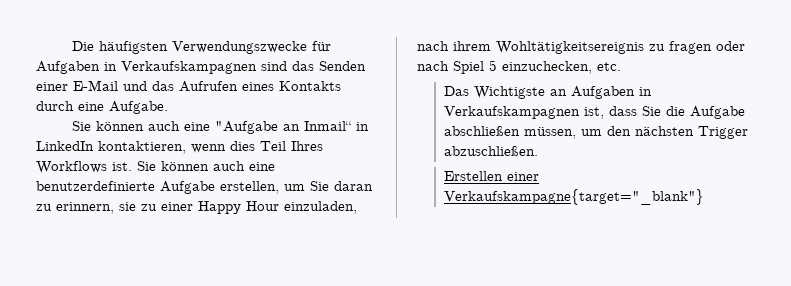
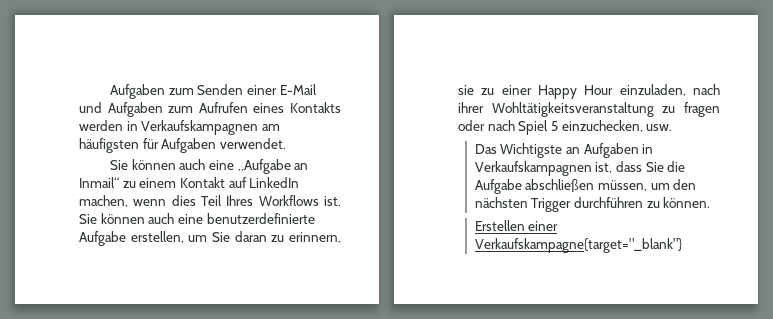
- Die häufigsten Verwendungszwecke für Aufgaben in Verkaufskampagnen sind das Senden einer E-Mail und das Aufrufen eines Kontakts durch eine Aufgabe.
- Sie können auch eine "Aufgabe an Inmail“ in LinkedIn kontaktieren, wenn dies Teil Ihres Workflows ist.
+ Aufgaben zum Senden einer E-Mail und Aufgaben zum Aufrufen eines Kontakts werden in Verkaufskampagnen am häufigsten für Aufgaben verwendet.
+ Sie können auch eine „Aufgabe an Inmail“ zu einem Kontakt auf LinkedIn machen, wenn dies Teil Ihres Workflows ist.
- Sie können auch eine benutzerdefinierte Aufgabe erstellen, um Sie daran zu erinnern, sie zu einer Happy Hour einzuladen, nach ihrem Wohltätigkeitsereignis zu fragen oder nach Spiel 5 einzuchecken, etc.
+ Sie können auch eine benutzerdefinierte Aufgabe erstellen, um Sie daran zu erinnern, sie zu einer Happy Hour einzuladen, nach ihrer Wohltätigkeitsveranstaltung zu fragen oder nach Spiel 5 einzuchecken, usw.
- Das Wichtigste an Aufgaben in Verkaufskampagnen ist, dass Sie die Aufgabe abschließen müssen, um den nächsten Trigger abzuschließen.
+ Das Wichtigste an Aufgaben in Verkaufskampagnen ist, dass Sie die Aufgabe abschließen müssen, um den nächsten Trigger durchführen zu können.

